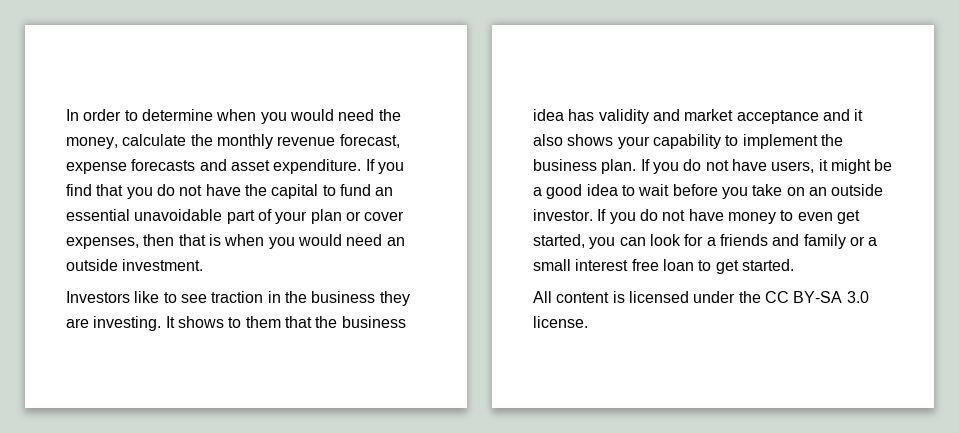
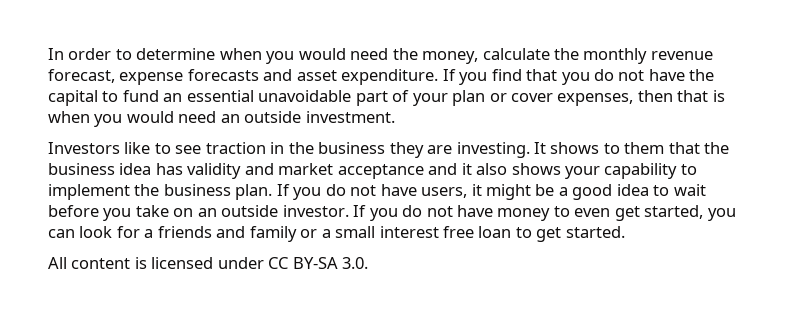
- All content is licensed under the CC BY-SA 3.0 license.
+ All content is licensed under CC BY-SA 3.0.

